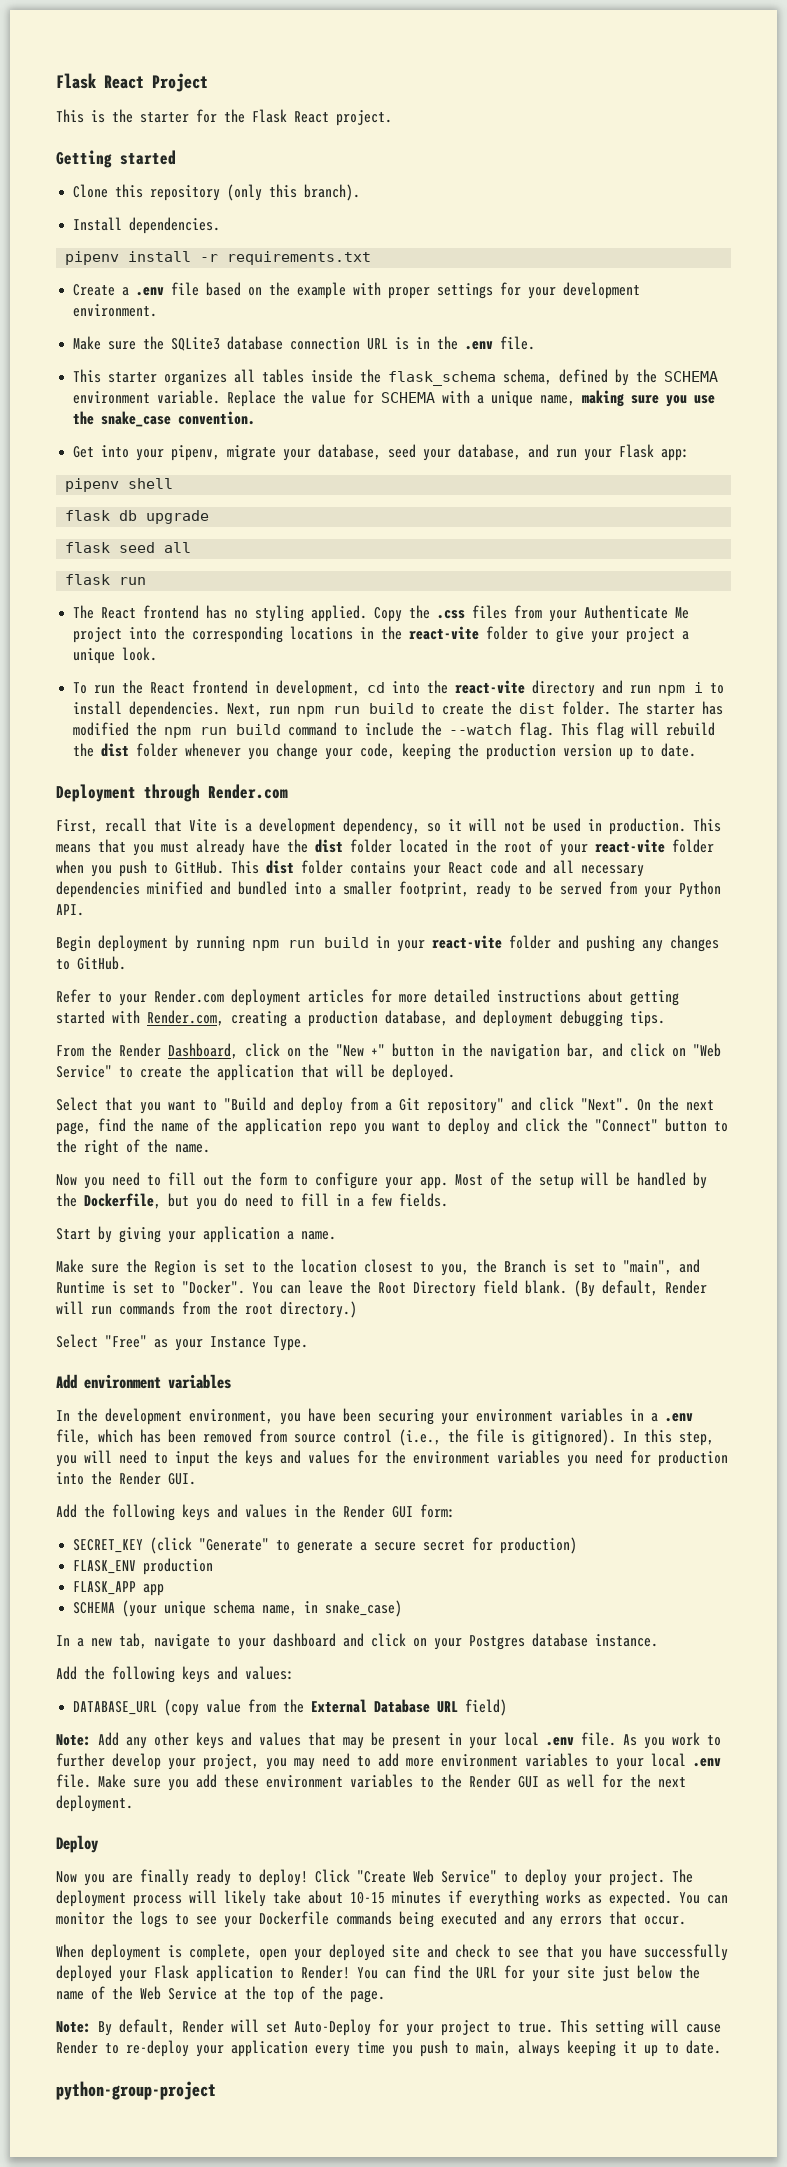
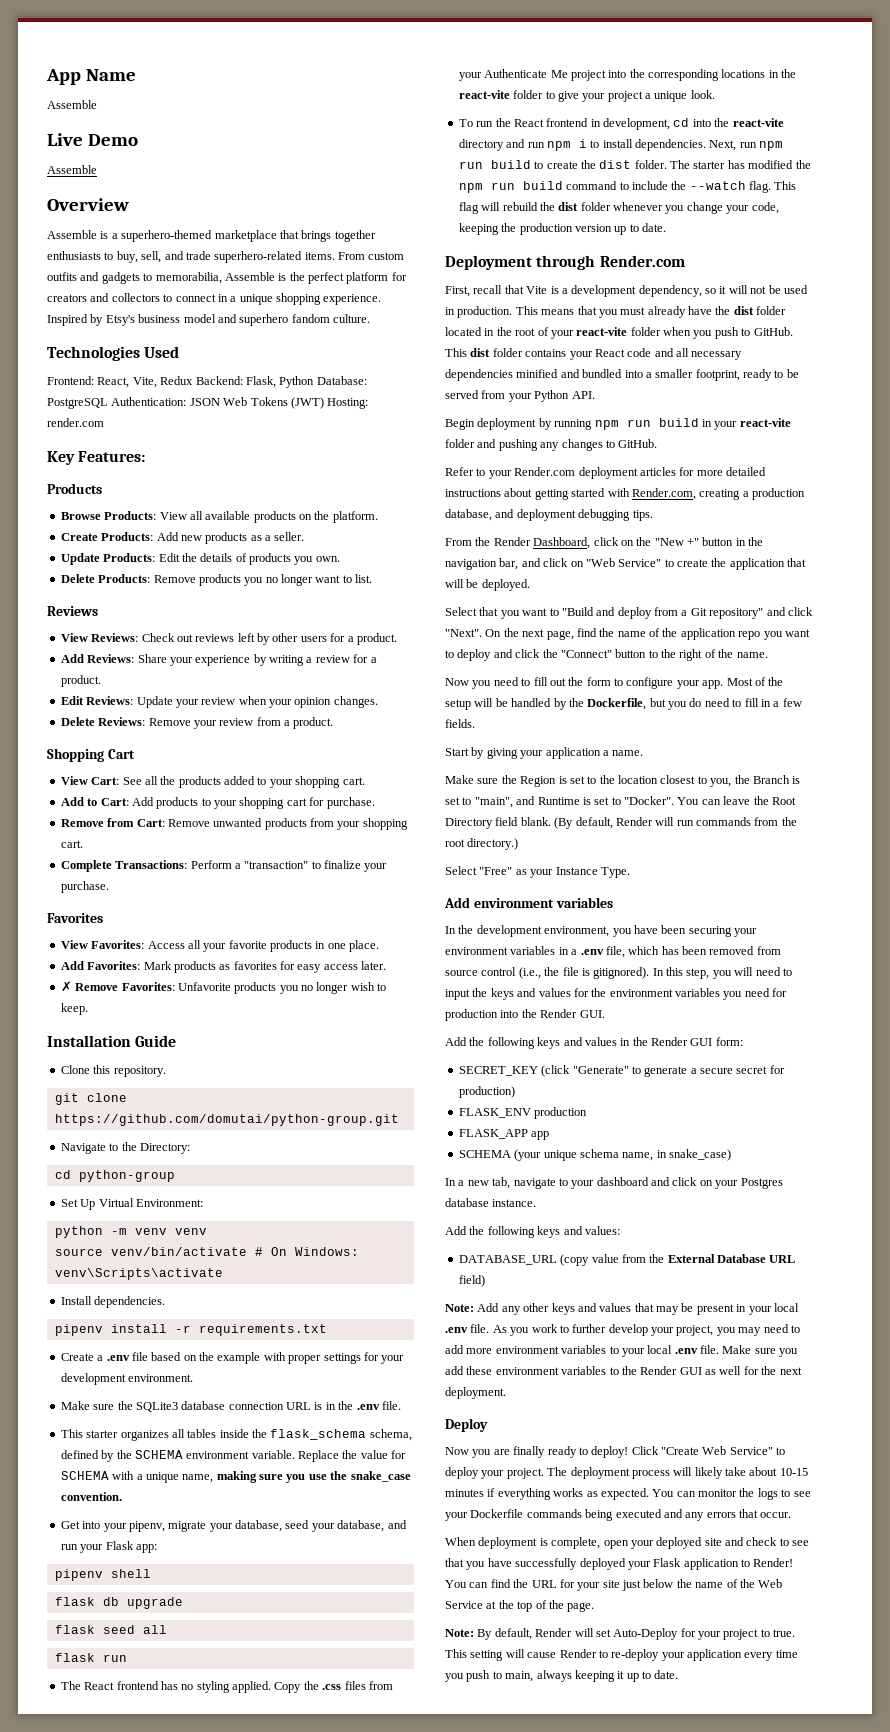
- Flask React Project
- This is the starter for the Flask React project.
- Getting started
- Clone this repository (only this branch).
+ App Name
+ Assemble
+ Live Demo
+ Assemble
+ Overview
+ Assemble is a superhero-themed marketplace that brings together enthusiasts to buy, sell, and trade superhero-related items. From custom outfits and gadgets to memorabilia, Assemble is the perfect platform for creators and collectors to connect in a unique shopping experience. Inspired by Etsy's business model and superhero fandom culture.
+ Technologies Used
+ Frontend: React, Vite, Redux Backend: Flask, Python Database: PostgreSQL Authentication: JSON Web Tokens (JWT) Hosting: render.com
+ Key Features:
+ Products
+ Browse Products: View all available products on the platform.
+ Create Products: Add new products as a seller.
+ Update Products: Edit the details of products you own.
+ Delete Products: Remove products you no longer want to list.
+ Reviews
+ View Reviews: Check out reviews left by other users for a product.
+ Add Reviews: Share your experience by writing a review for a product.
+ Edit Reviews: Update your review when your opinion changes.
+ Delete Reviews: Remove your review from a product.
+ Shopping Cart
+ View Cart: See all the products added to your shopping cart.
+ Add to Cart: Add products to your shopping cart for purchase.
+ Remove from Cart: Remove unwanted products from your shopping cart.
+ Complete Transactions: Perform a "transaction" to finalize your purchase.
+ Favorites
+ View Favorites: Access all your favorite products in one place.
+ Add Favorites: Mark products as favorites for easy access later.
+ ✗ Remove Favorites: Unfavorite products you no longer wish to keep.
+ Installation Guide
+ Clone this repository.
+ git clone https://github.com/domutai/python-group.git
+ Navigate to the Directory:
+ cd python-group
+ Set Up Virtual Environment:
+ python -m venv venv
+ source venv/bin/activate # On Windows: venv\Scripts\activate
- python-group-project

